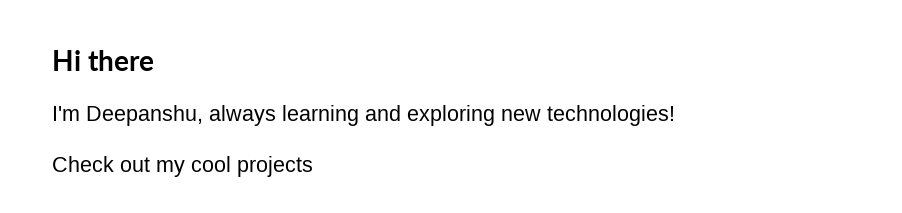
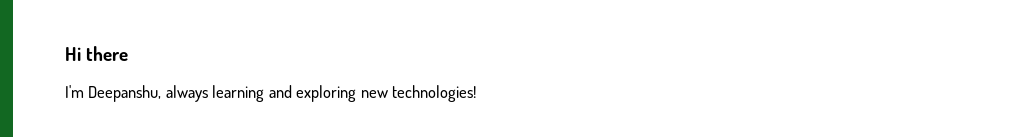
- Check out my cool projects

